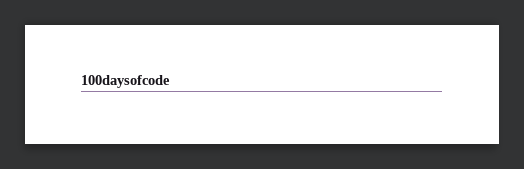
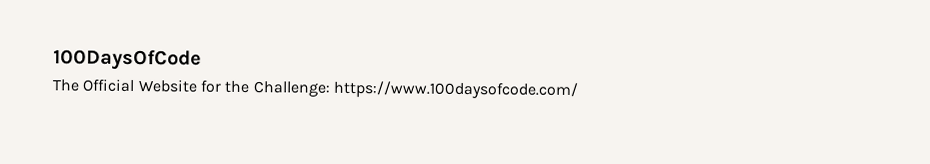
- 100daysofcode
+ 100DaysOfCode
+ The Official Website for the Challenge: https://www.100daysofcode.com/

